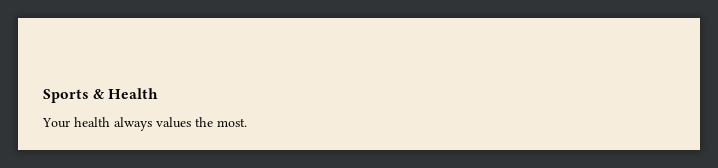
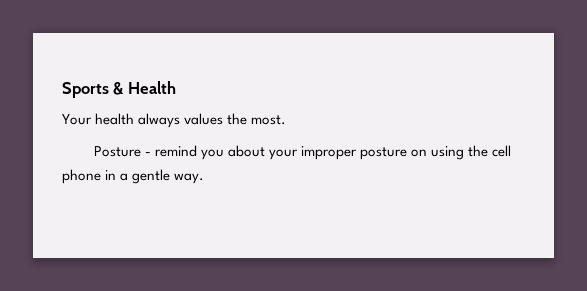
+ Posture - remind you about your improper posture on using the cell phone in a gentle way.

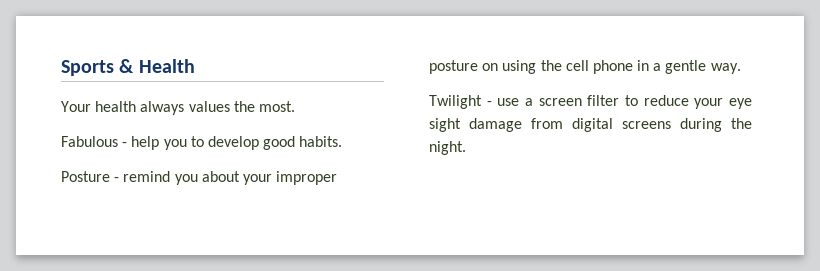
+ Fabulous - help you to develop good habits.
+ Twilight - use a screen filter to reduce your eye sight damage from digital screens during the night.

